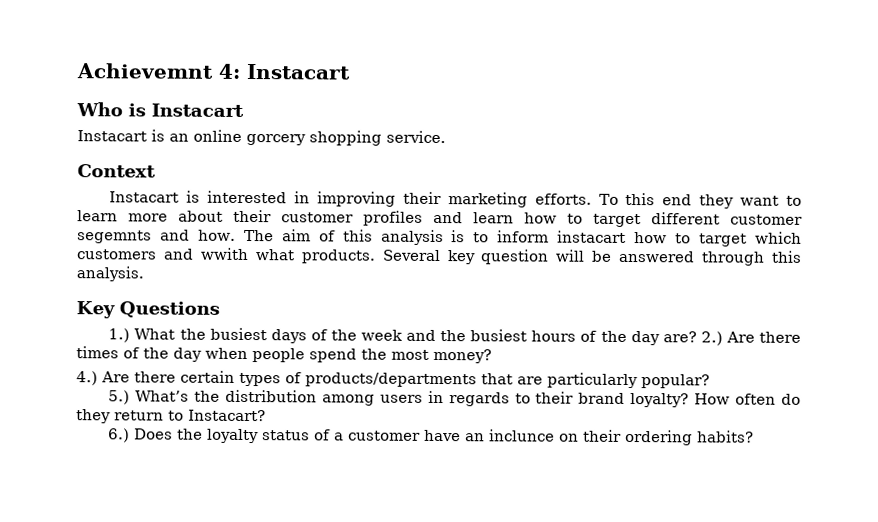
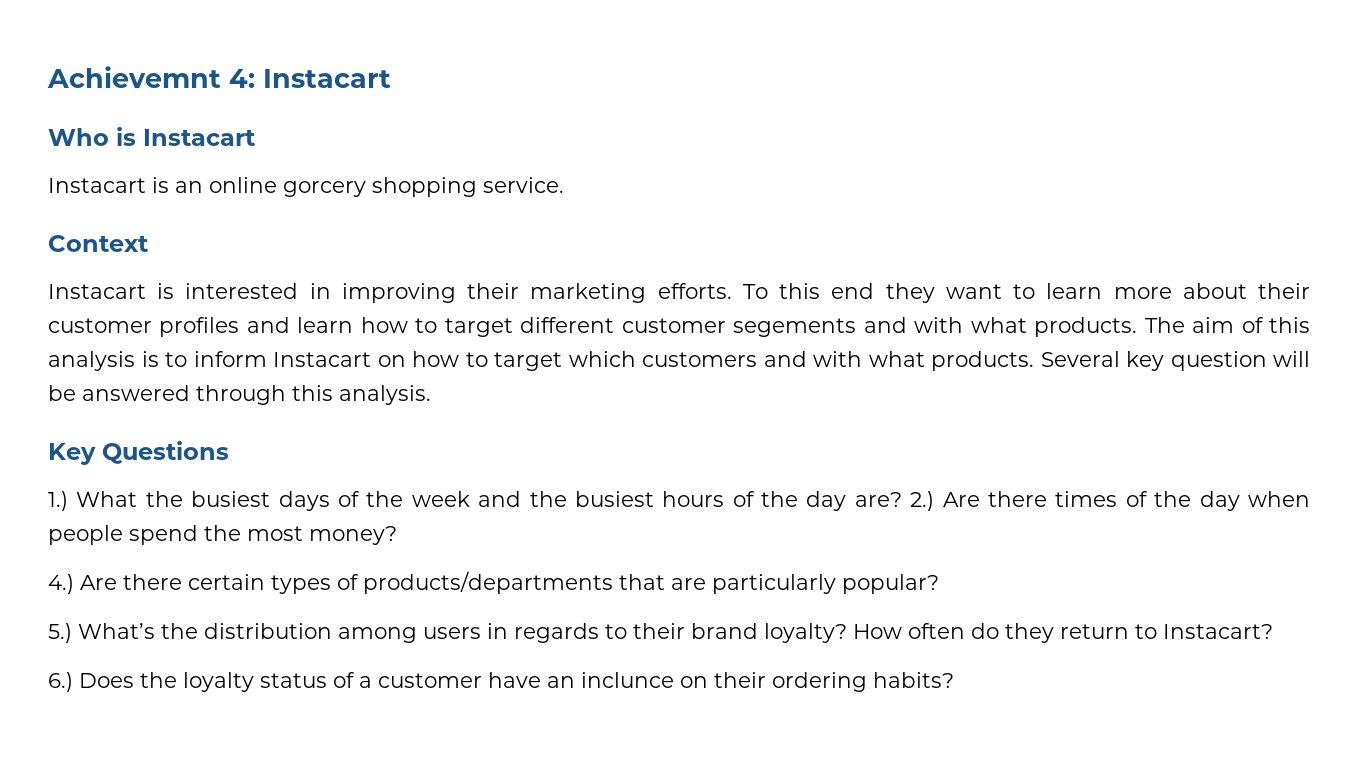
- To this end they want to learn more about their customer profiles and learn how to target different customer segemnts and how.
+ To this end they want to learn more about their customer profiles and learn how to target different customer segements and with what products.
- The aim of this analysis is to inform instacart how to target which customers and wwith what products.
+ The aim of this analysis is to inform Instacart on how to target which customers and with what products.

